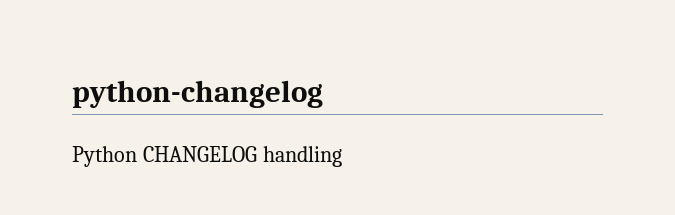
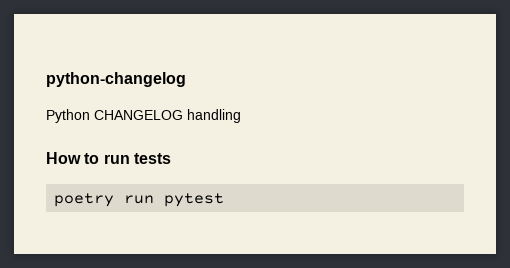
+ How to run tests
+ poetry run pytest

